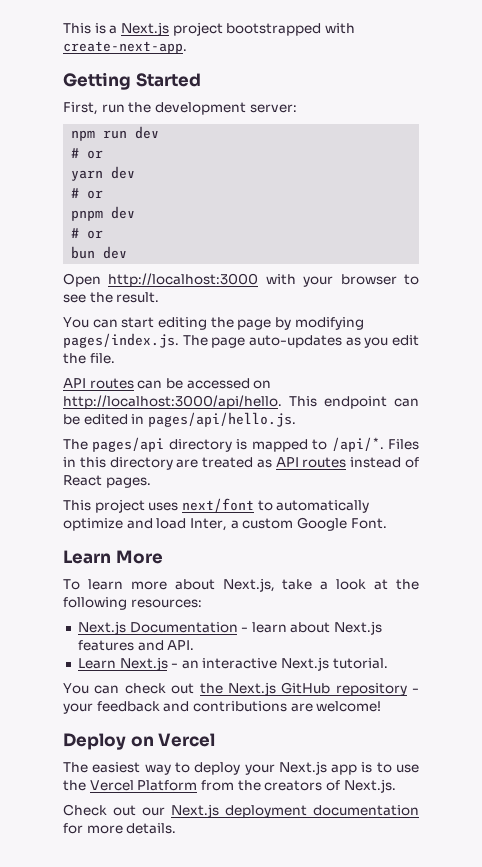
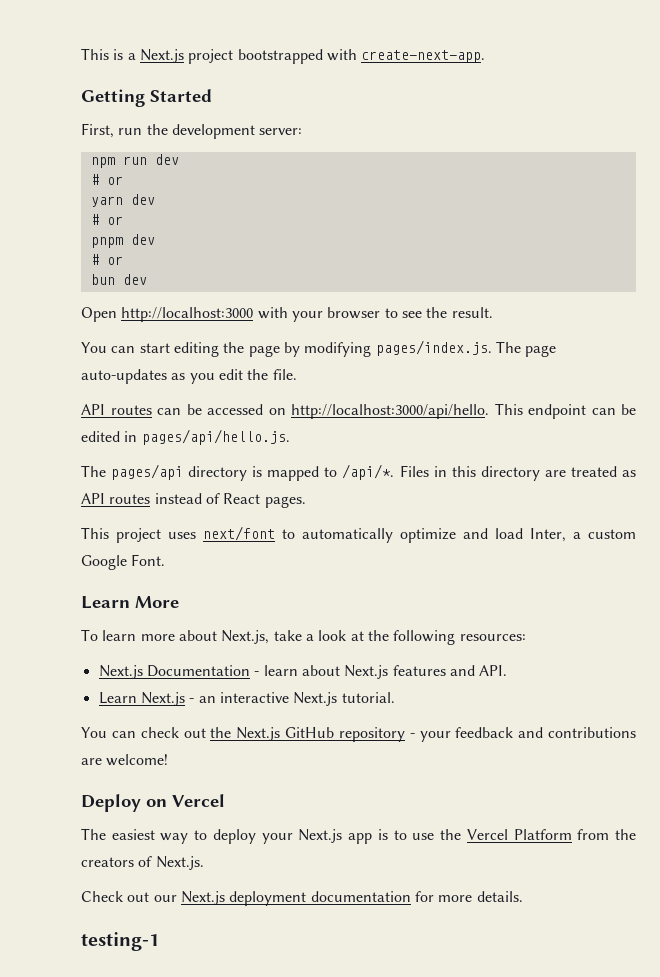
+ testing-1

